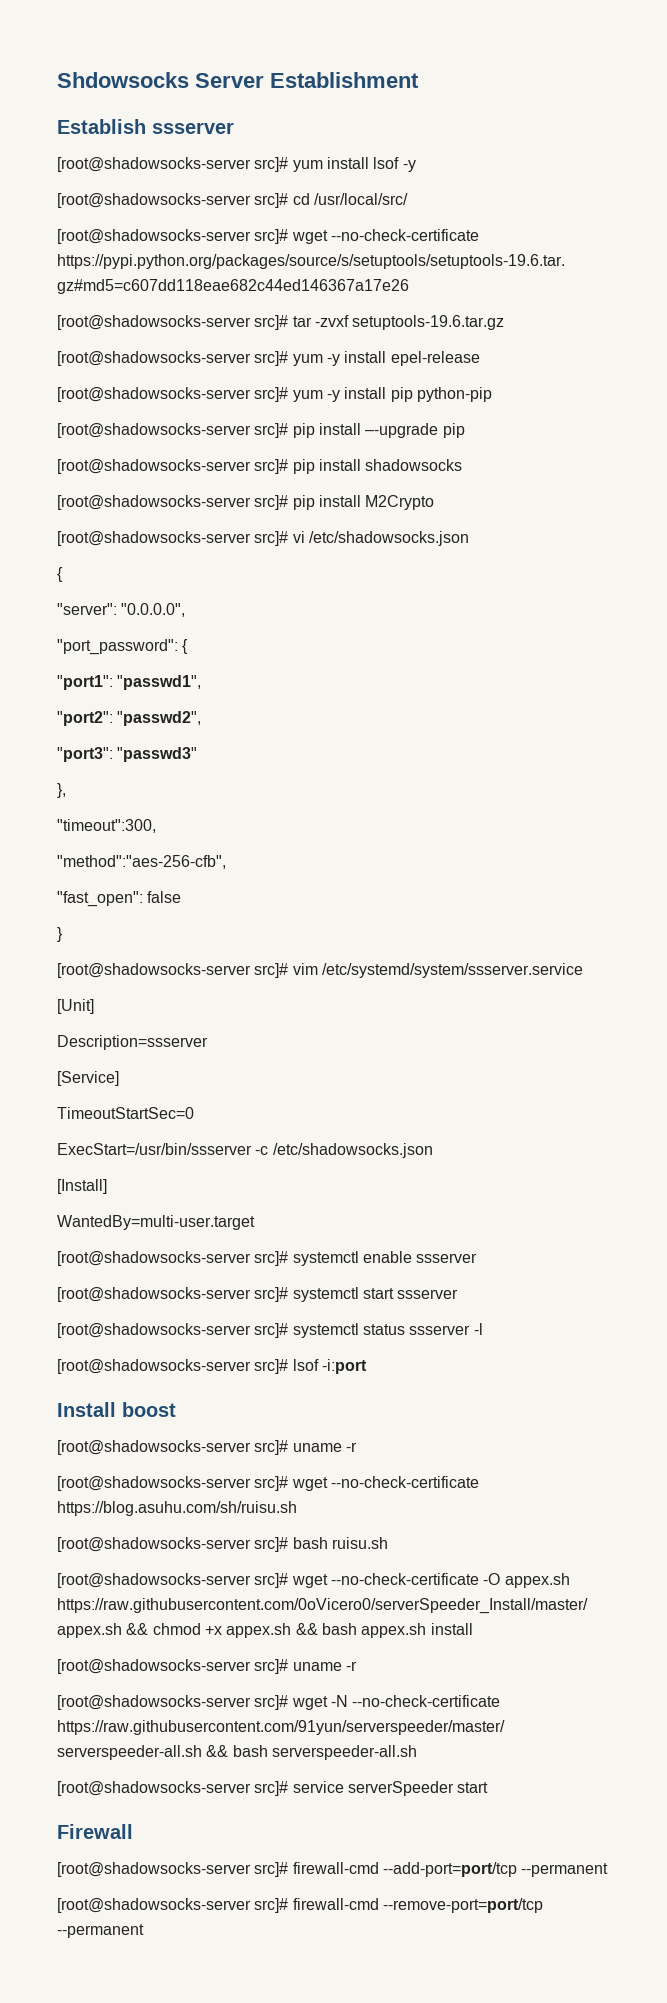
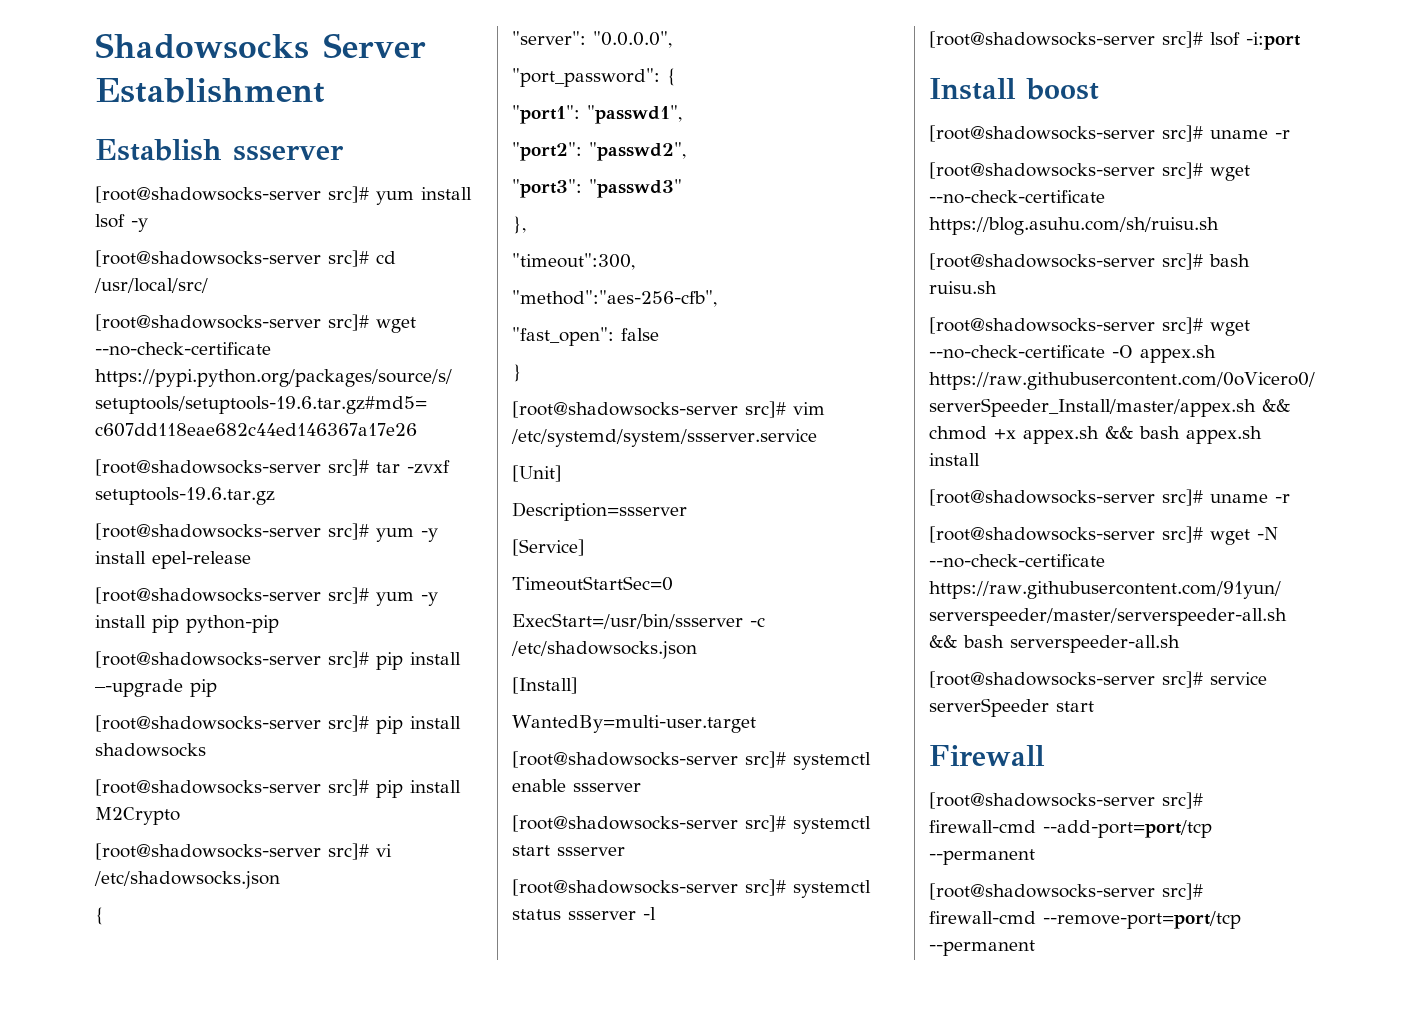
- Shdowsocks Server Establishment
+ Shadowsocks Server Establishment

